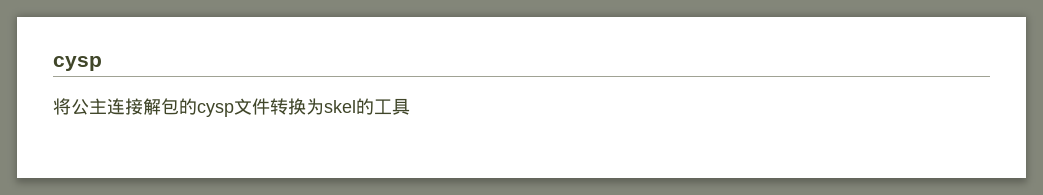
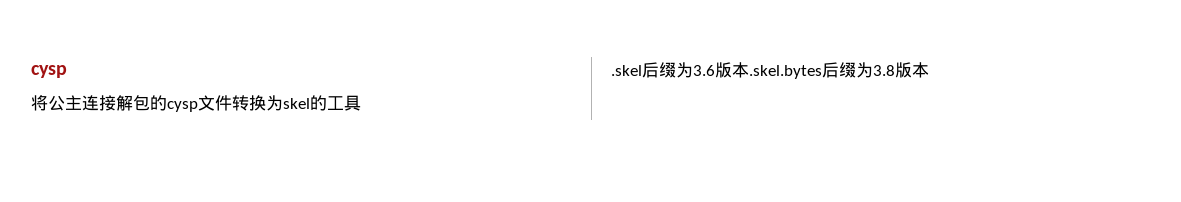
+ .skel后缀为3.6版本.skel.bytes后缀为3.8版本

